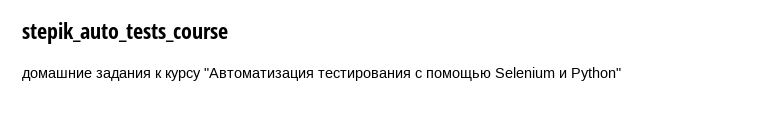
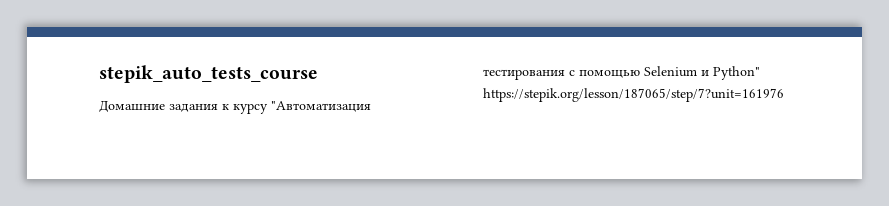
- домашние задания к курсу "Автоматизация тестирования с помощью Selenium и Python"
+ Домашние задания к курсу "Автоматизация тестирования с помощью Selenium и Python" https://stepik.org/lesson/187065/step/7?unit=161976

